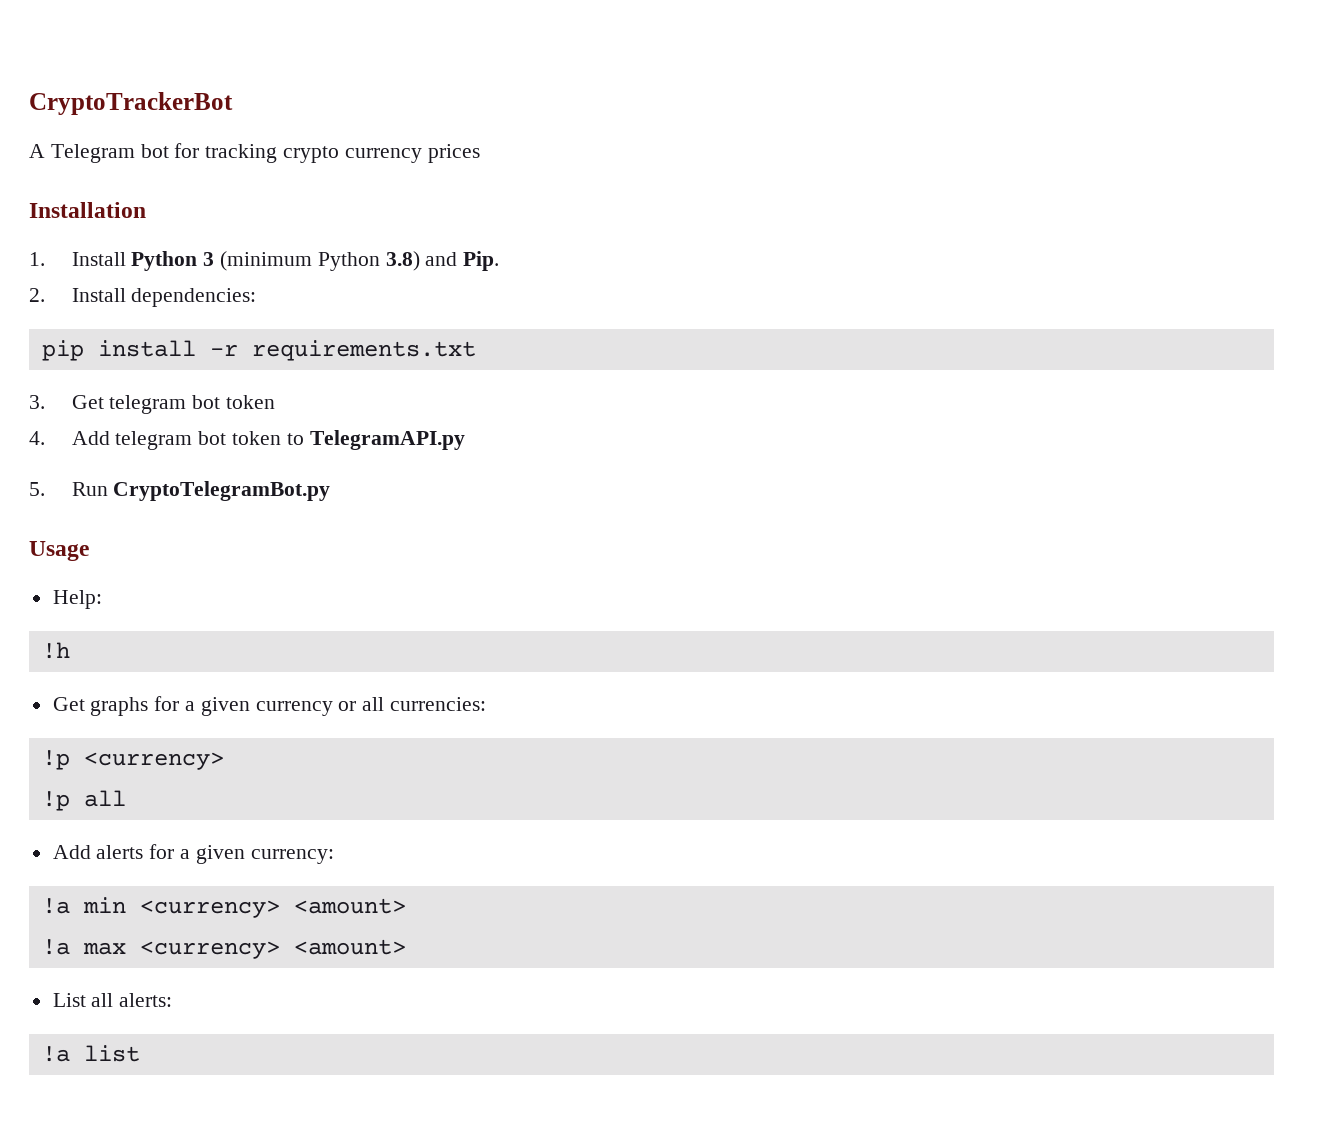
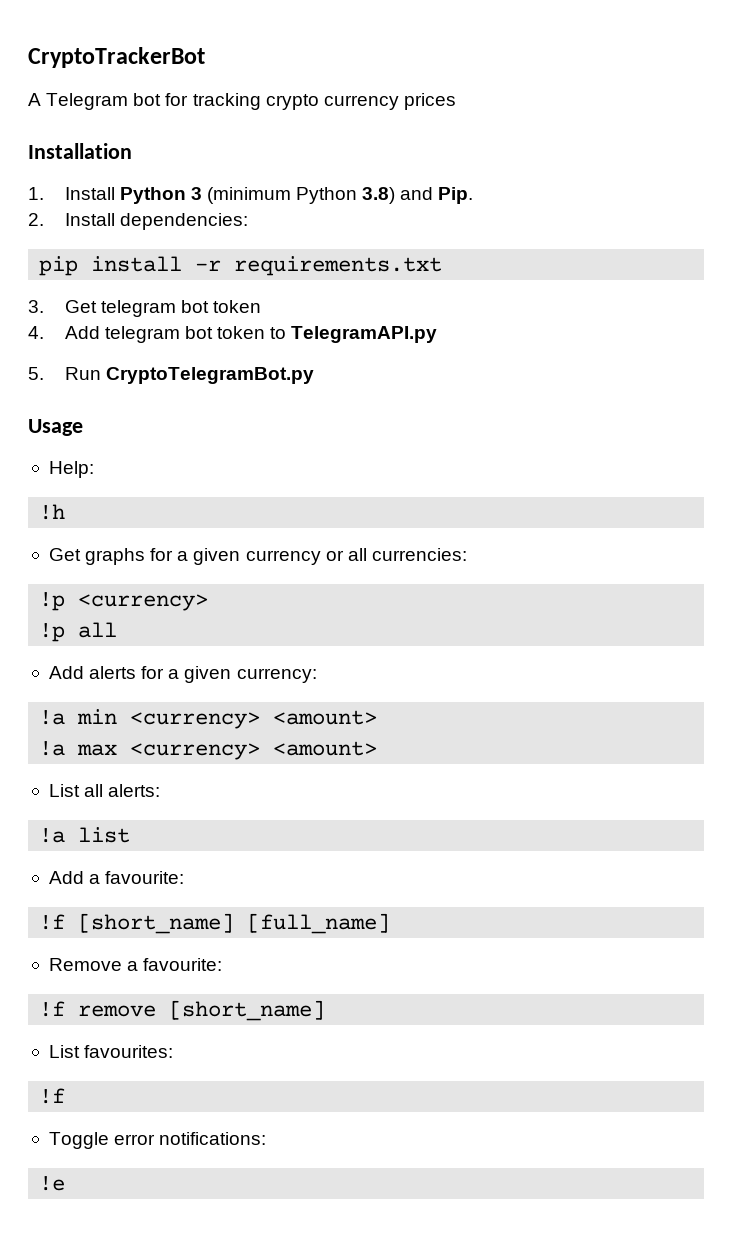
+ Add a favourite:
+ !f [short_name] [full_name]
+ Remove a favourite:
+ !f remove [short_name]
+ List favourites:
+ !f
+ Toggle error notifications:
+ !e

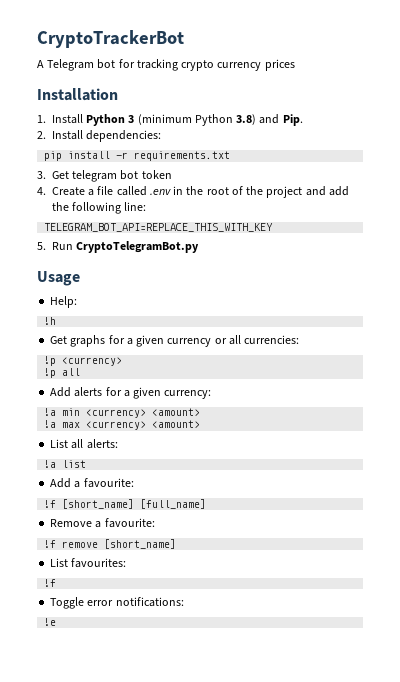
- 4. Add telegram bot token to TelegramAPI.py
+ 4. Create a file called .env in the root of the project and add the following line:
+ TELEGRAM_BOT_API=REPLACE_THIS_WITH_KEY

